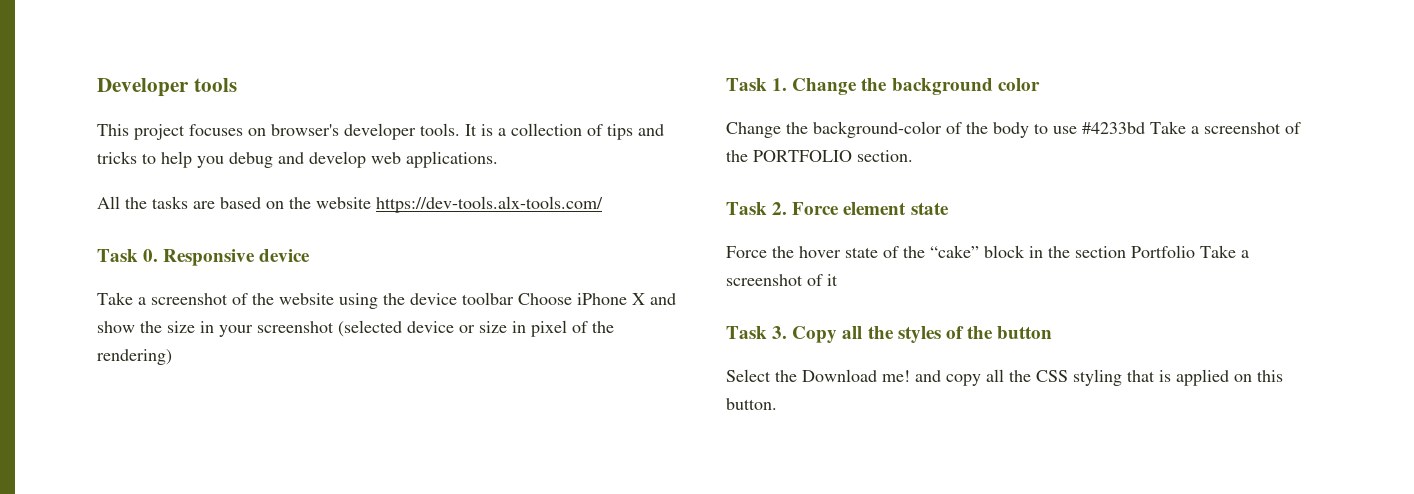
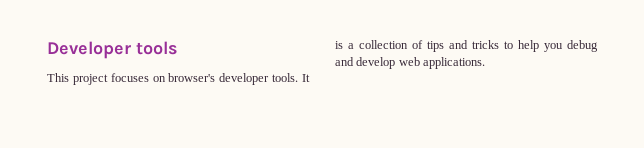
- All the tasks are based on the website https://dev-tools.alx-tools.com/
- Task 0. Responsive device
- Take a screenshot of the website using the device toolbar Choose iPhone X and show the size in your screenshot (selected device or size in pixel of the rendering)
- Task 1. Change the background color
- Change the background-color of the body to use #4233bd Take a screenshot of the PORTFOLIO section.
- Task 2. Force element state
- Force the hover state of the “cake” block in the section Portfolio Take a screenshot of it
- Task 3. Copy all the styles of the button
- Select the Download me! and copy all the CSS styling that is applied on this button.

